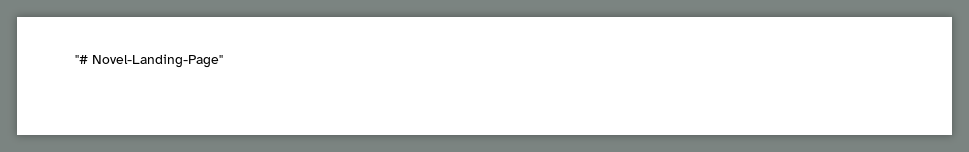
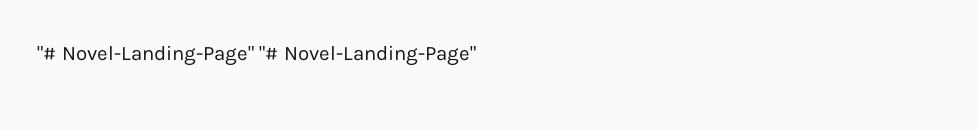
- "# Novel-Landing-Page"
+ "# Novel-Landing-Page" "# Novel-Landing-Page"

